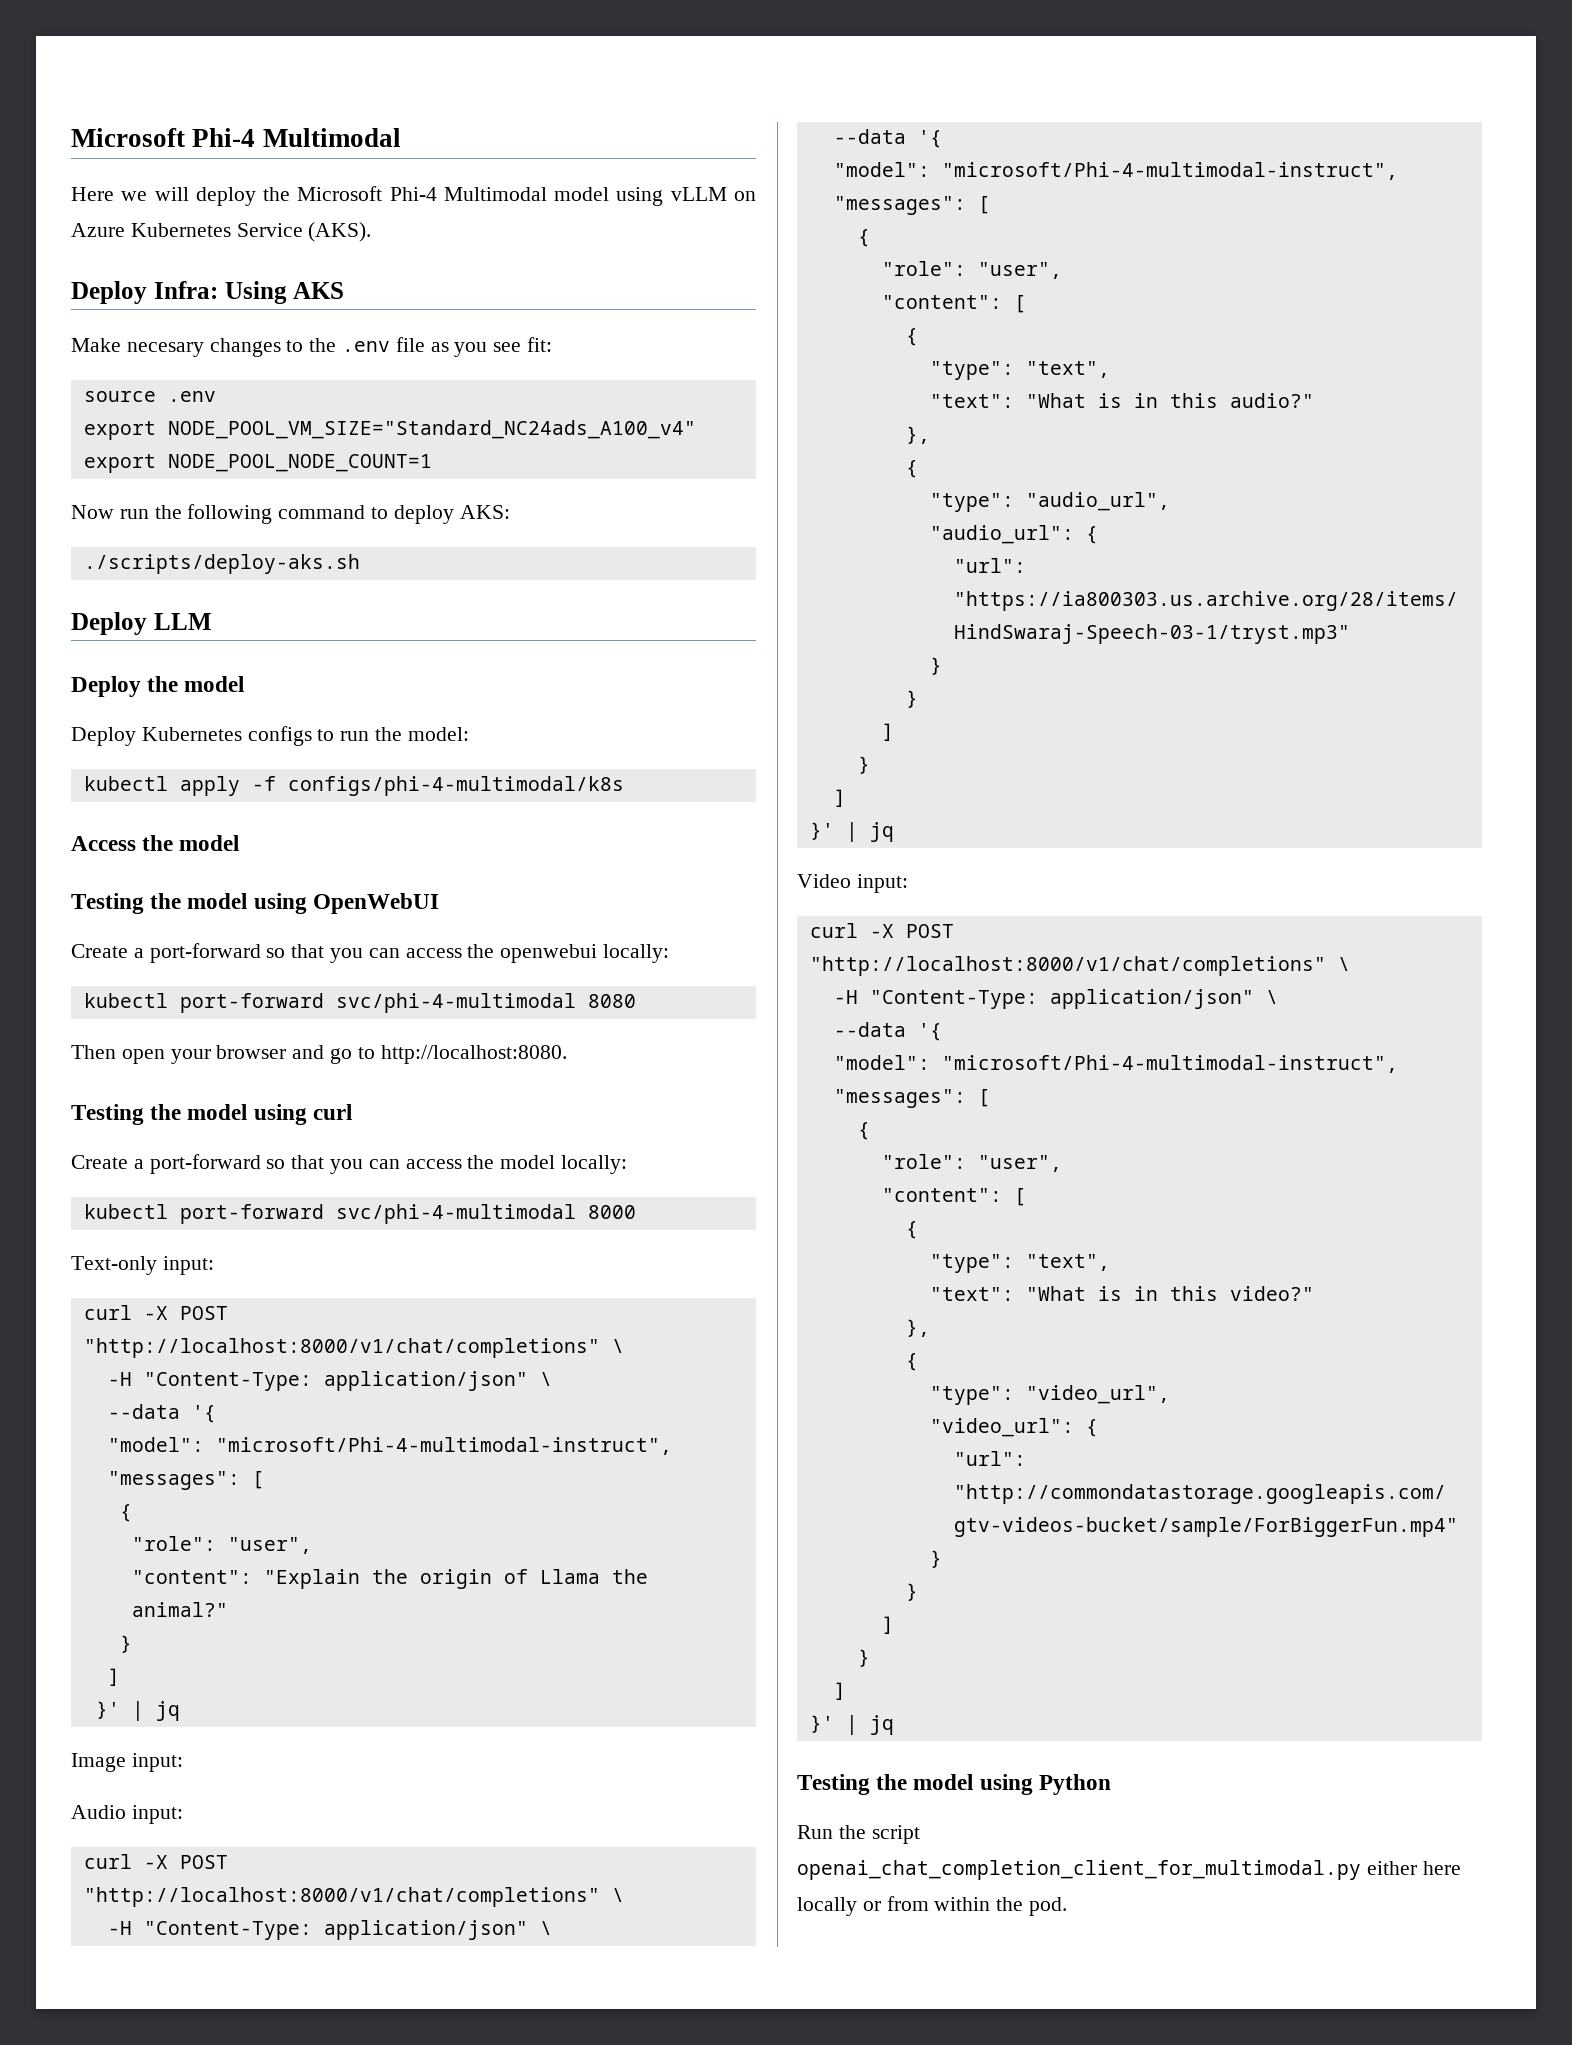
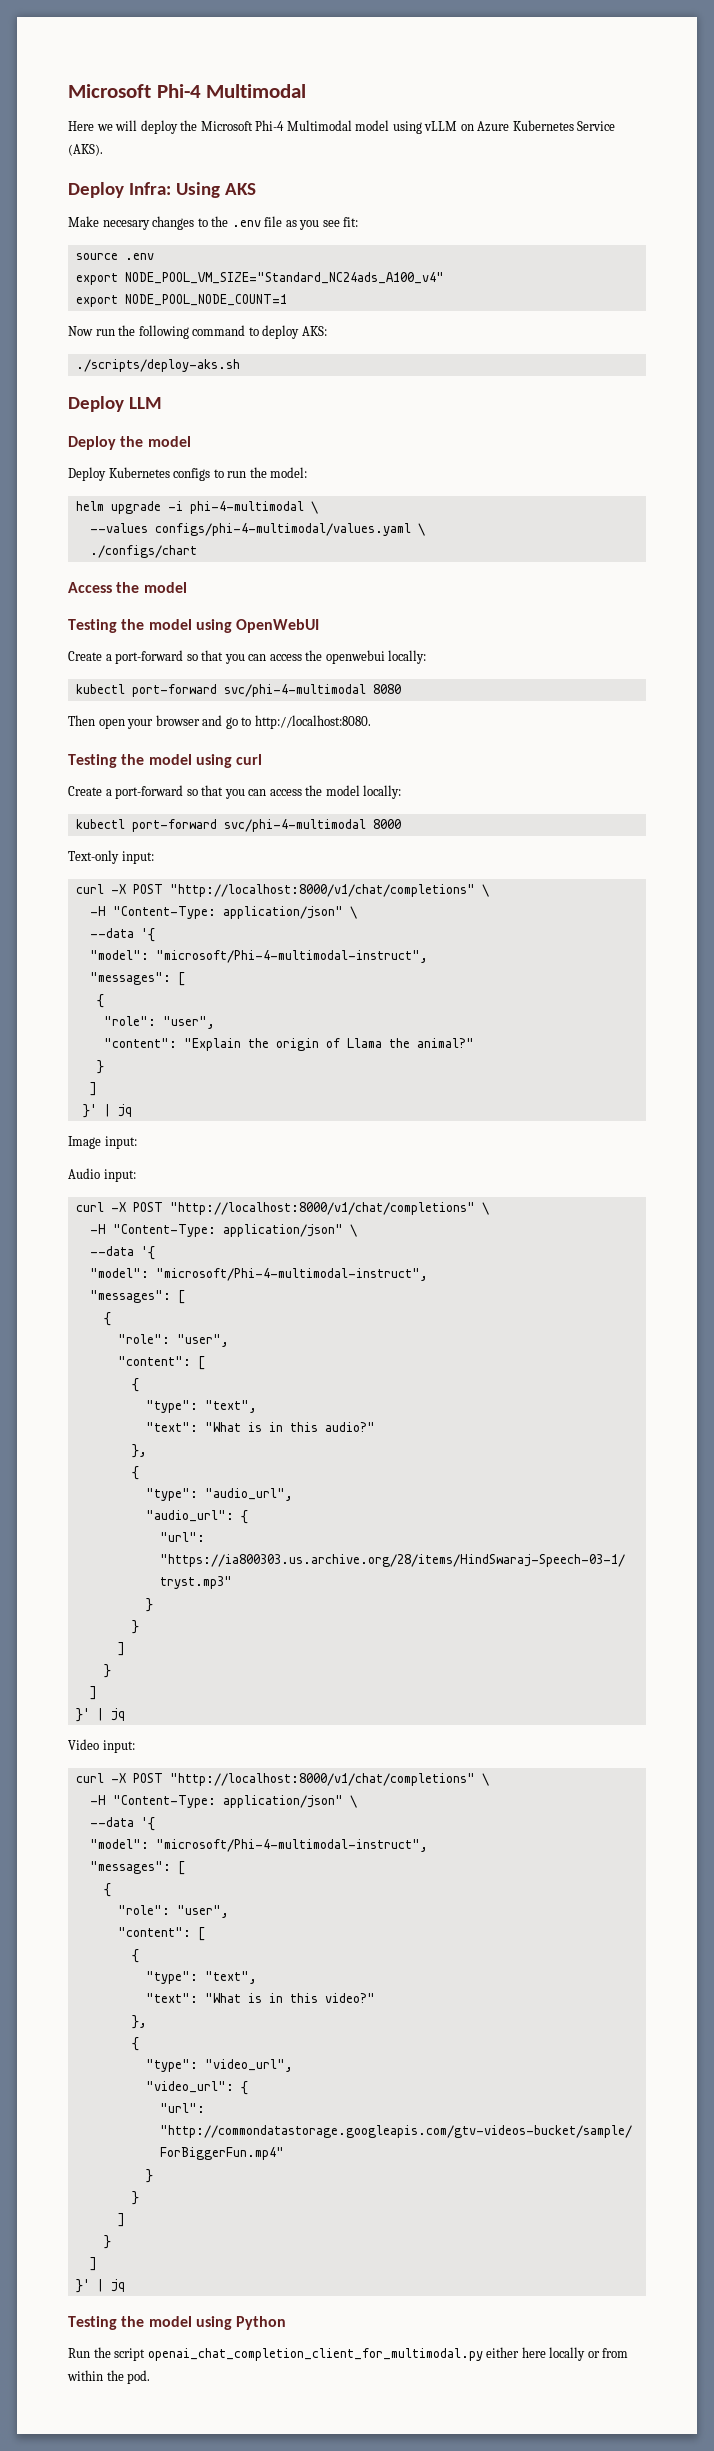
- kubectl apply -f configs/phi-4-multimodal/k8s
+ helm upgrade -i phi-4-multimodal \
+ --values configs/phi-4-multimodal/values.yaml \
+ ./configs/chart

